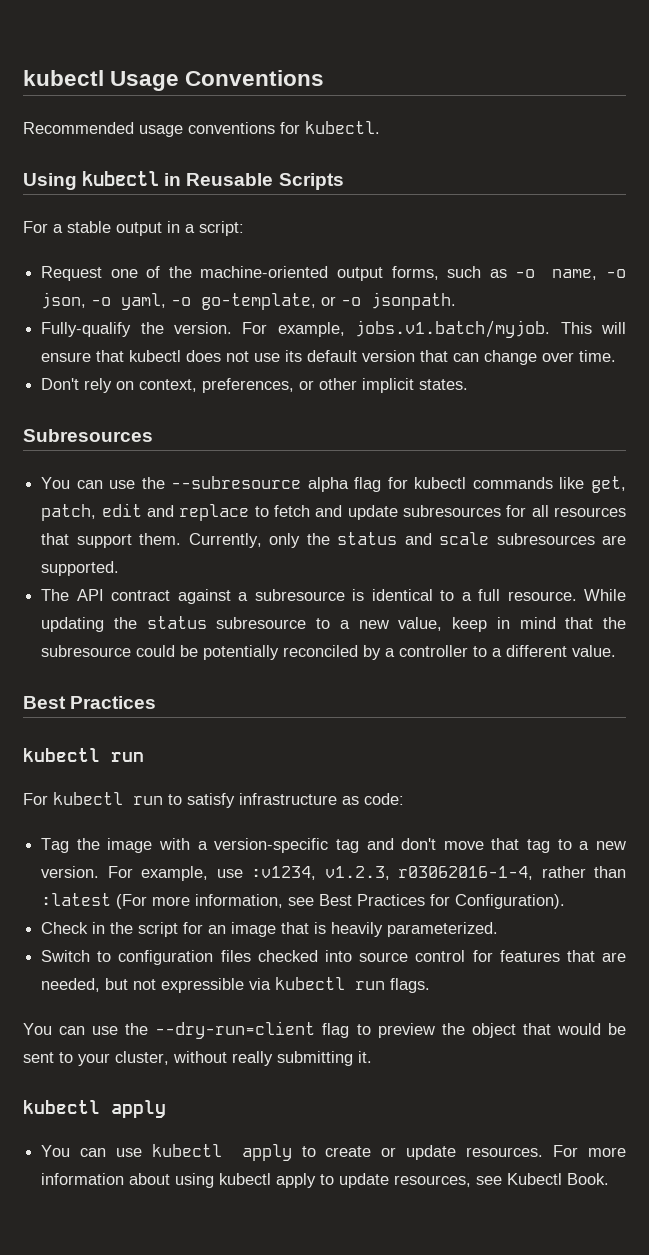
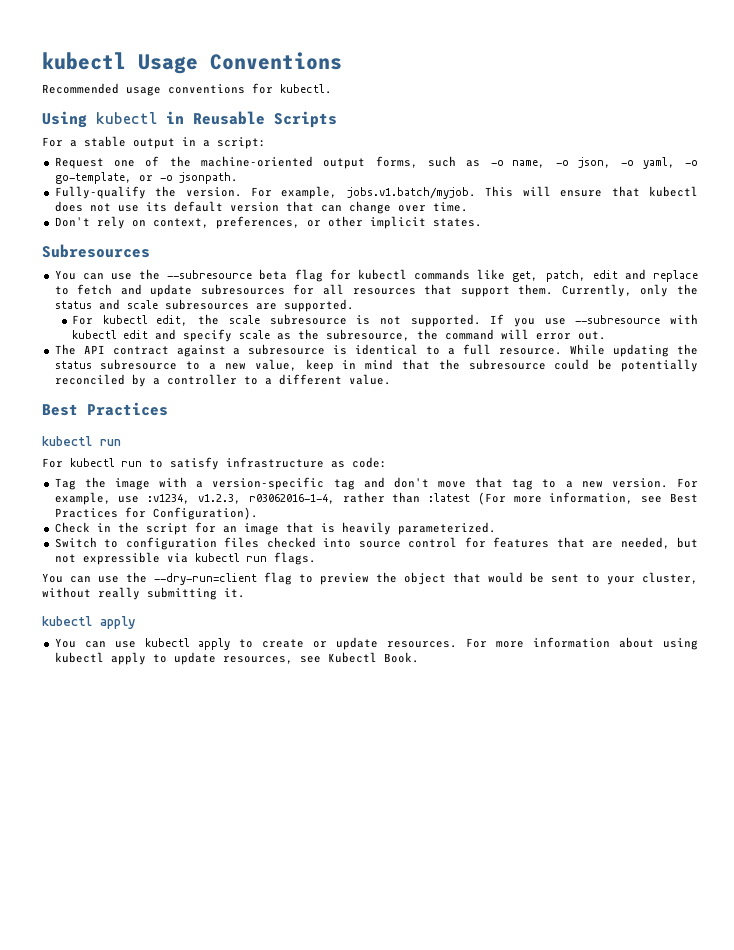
- You can use the --subresource alpha flag for kubectl commands like get, patch, edit and replace to fetch and update subresources for all resources that support them.
+ You can use the --subresource beta flag for kubectl commands like get, patch, edit and replace to fetch and update subresources for all resources that support them.
+ For kubectl edit, the scale subresource is not supported. If you use --subresource with kubectl edit and specify scale as the subresource, the command will error out.

